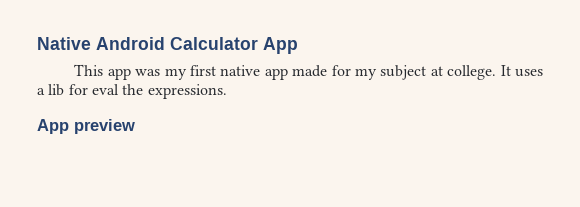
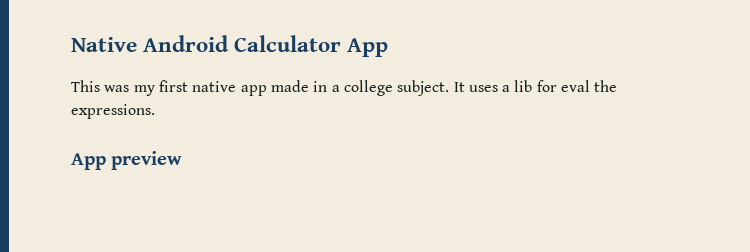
- This app was my first native app made for my subject at college.
+ This was my first native app made in a college subject.

